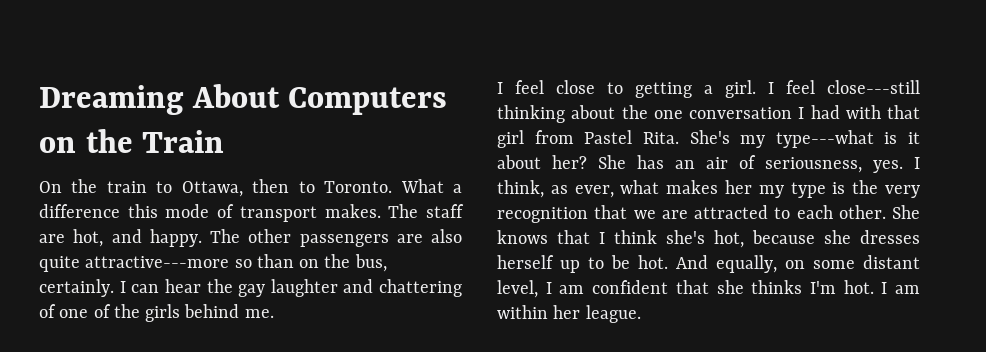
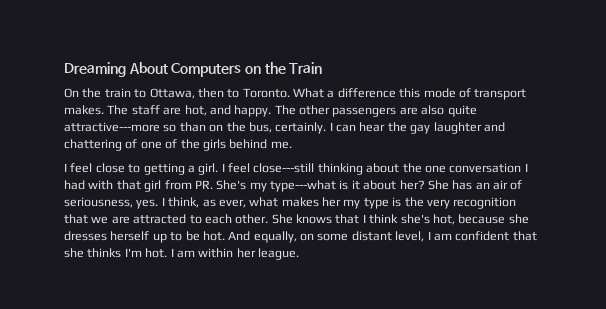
- I feel close---still thinking about the one conversation I had with that girl from Pastel Rita. She's my type---what is it about her?
+ I feel close---still thinking about the one conversation I had with that girl from PR. She's my type---what is it about her?

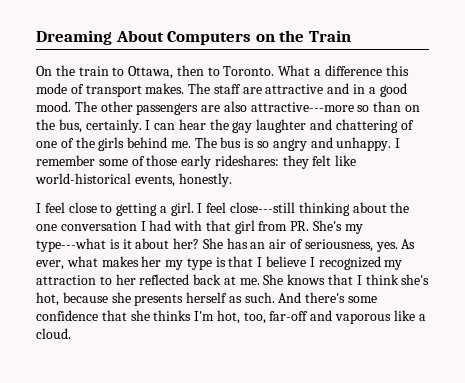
- The staff are hot, and happy.
+ The staff are attractive and in a good mood.
- The other passengers are also quite attractive---more so than on the bus, certainly.
+ The other passengers are also attractive---more so than on the bus, certainly.
+ The bus is so angry and unhappy. I remember some of those early rideshares: they felt like world-historical events, honestly.
- I think, as ever, what makes her my type is the very recognition that we are attracted to each other.
+ As ever, what makes her my type is that I believe I recognized my attraction to her reflected back at me.
- She knows that I think she's hot, because she dresses herself up to be hot. And equally, on some distant level, I am confident that she thinks I'm hot. I am within her league.
+ She knows that I think she's hot, because she presents herself as such. And there's some confidence that she thinks I'm hot, too, far-off and vaporous like a cloud.

